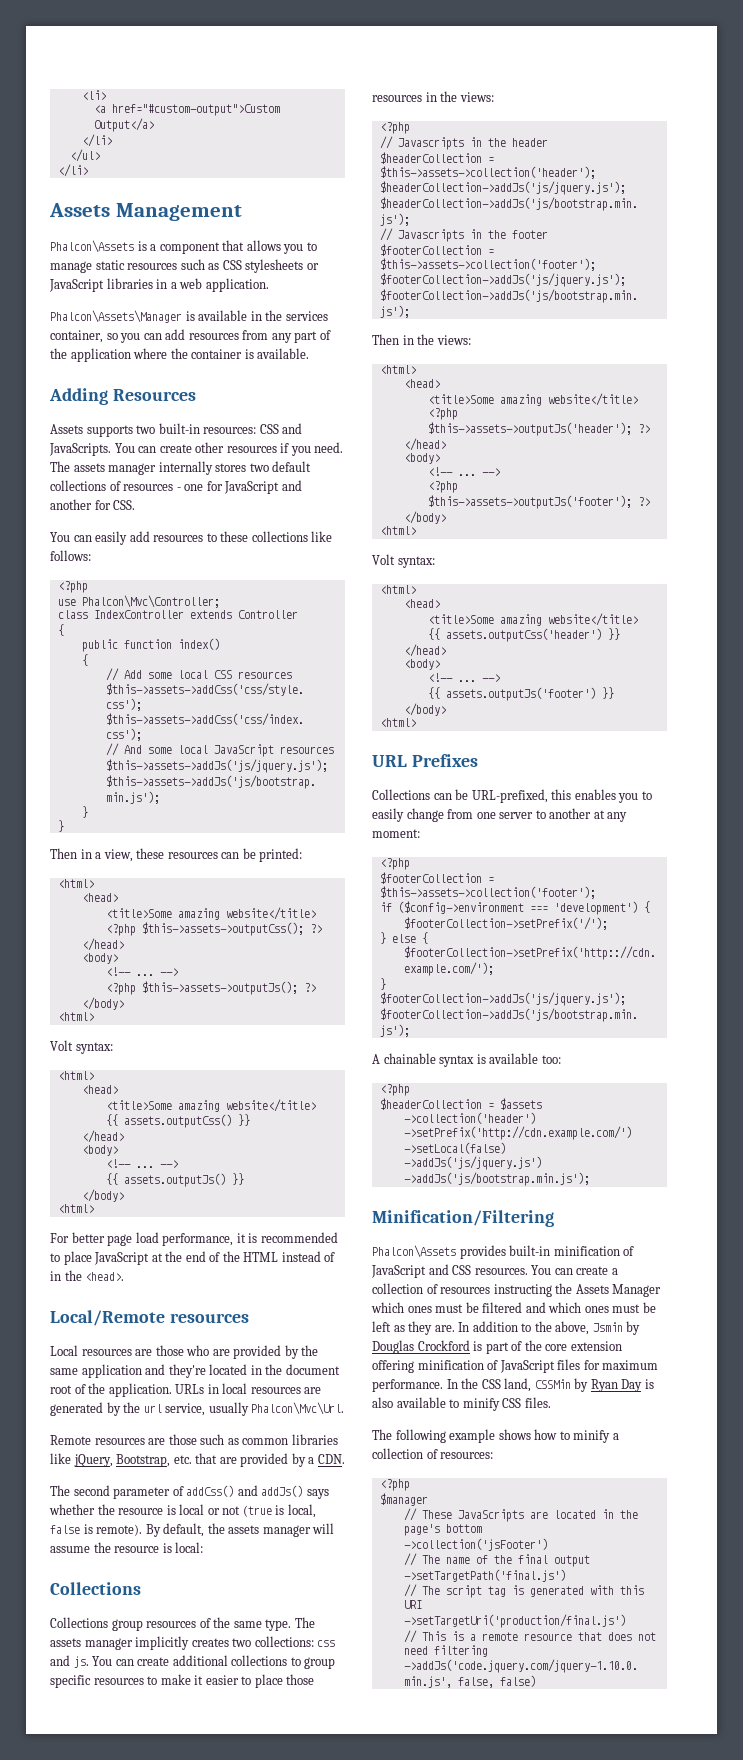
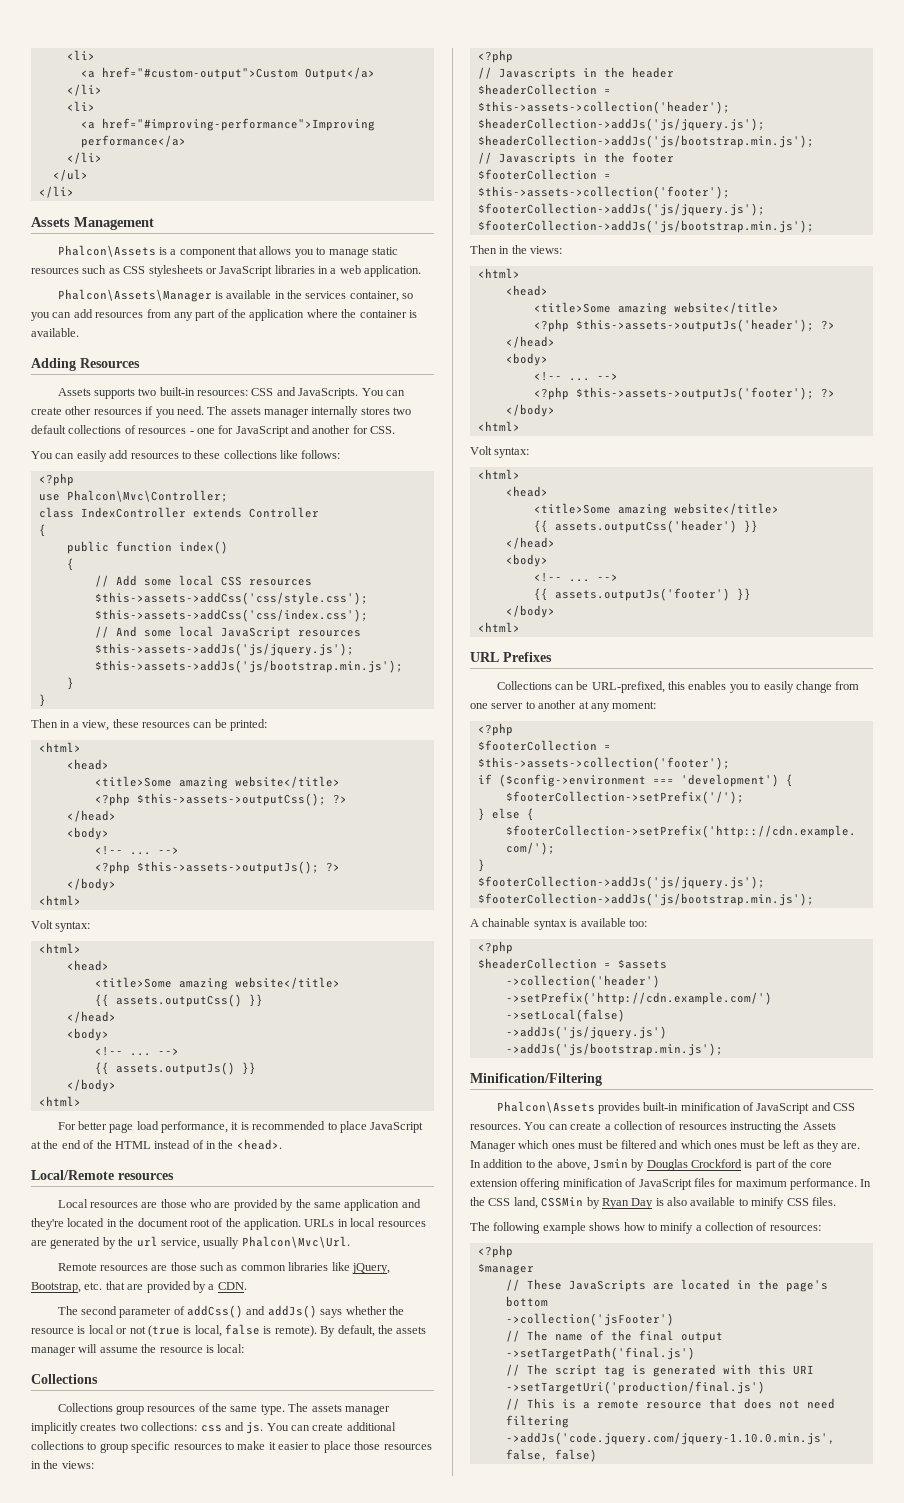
  <a href="#custom-output">Custom Output</a>
+ </li>
+ <li>
+ <a href="#improving-performance">Improving performance</a>

